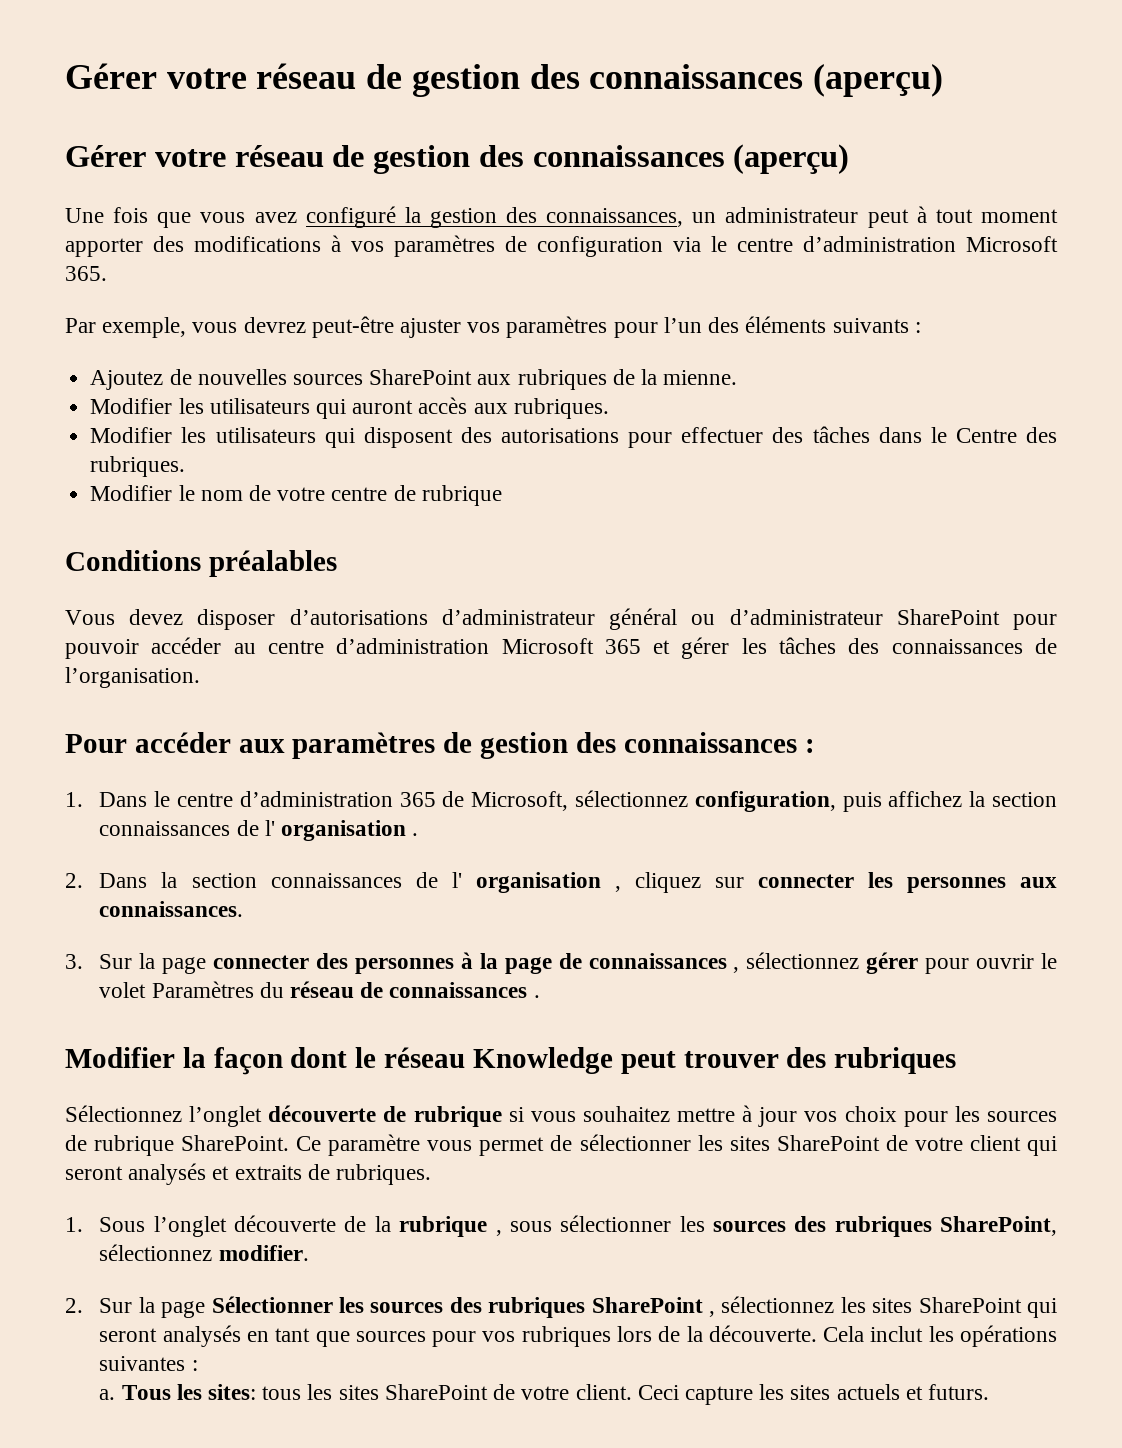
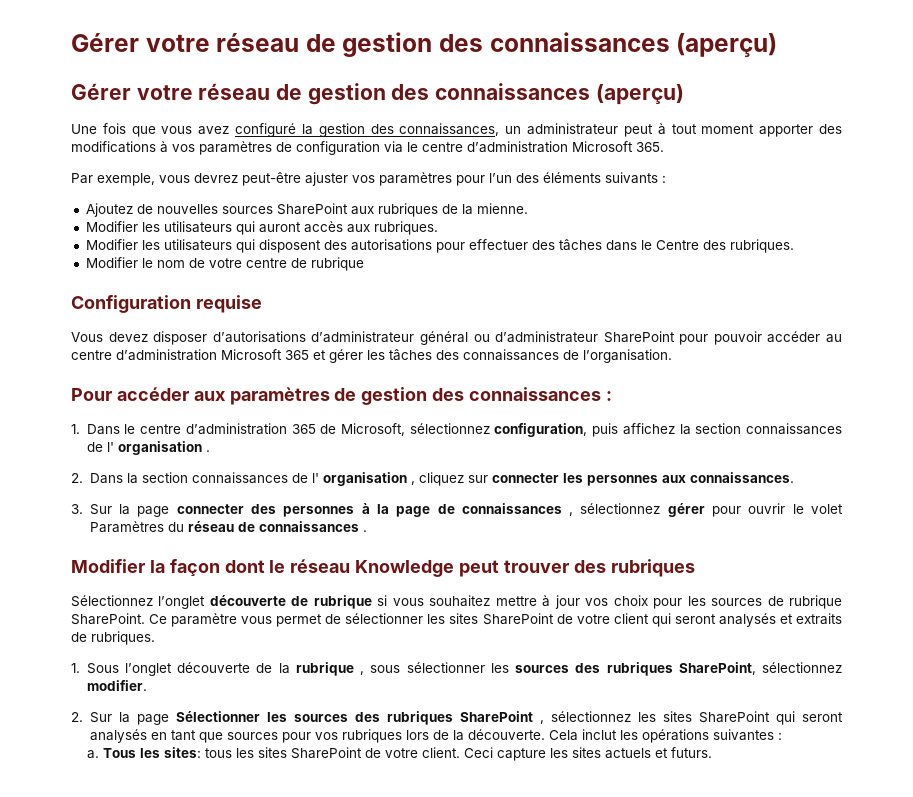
- Conditions préalables
+ Configuration requise

